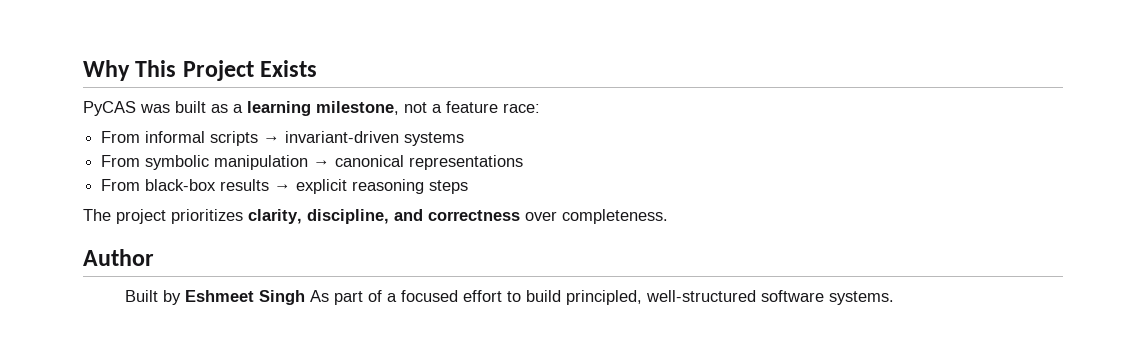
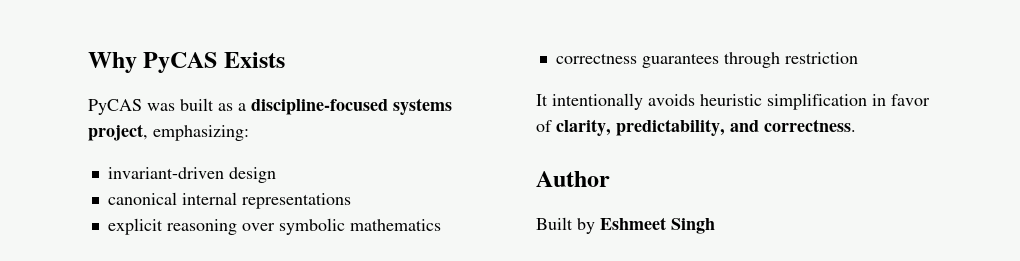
- Why This Project Exists
+ Why PyCAS Exists
- PyCAS was built as a learning milestone, not a feature race:
- From informal scripts → invariant-driven systems
- From symbolic manipulation → canonical representations
- From black-box results → explicit reasoning steps
- The project prioritizes clarity, discipline, and correctness over completeness.
+ PyCAS was built as a discipline-focused systems project, emphasizing:
+ invariant-driven design
+ canonical internal representations
+ explicit reasoning over symbolic mathematics
+ correctness guarantees through restriction
+ It intentionally avoids heuristic simplification in favor of clarity, predictability, and correctness.
- Built by Eshmeet Singh As part of a focused effort to build principled, well-structured software systems.
+ Built by Eshmeet Singh

